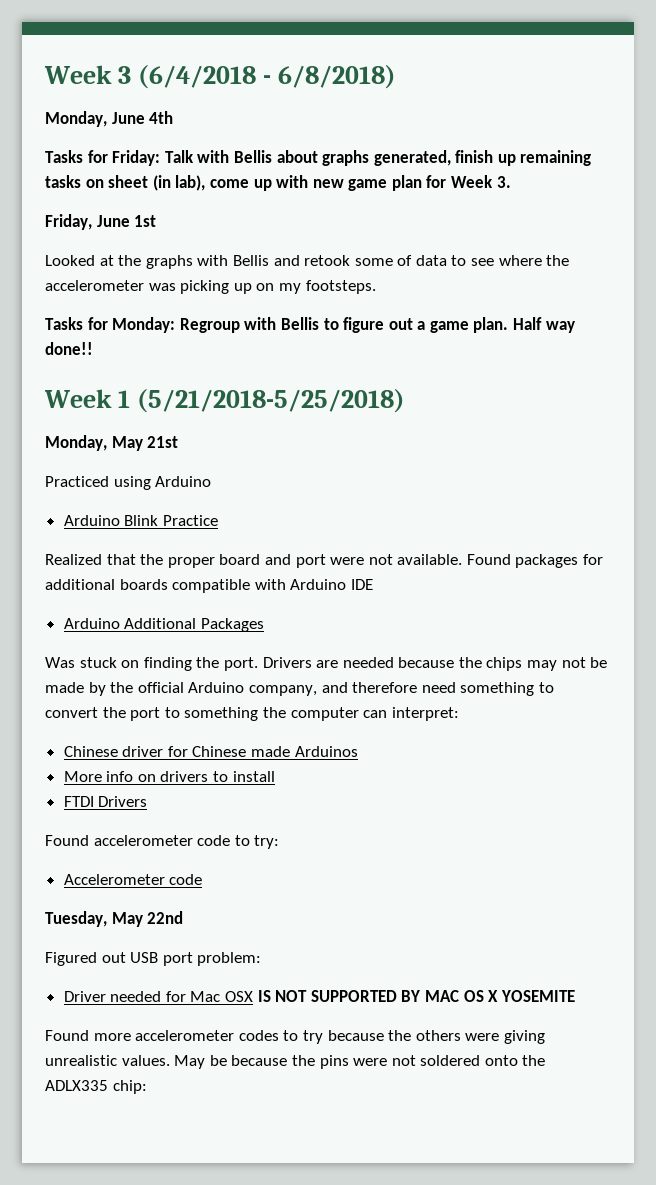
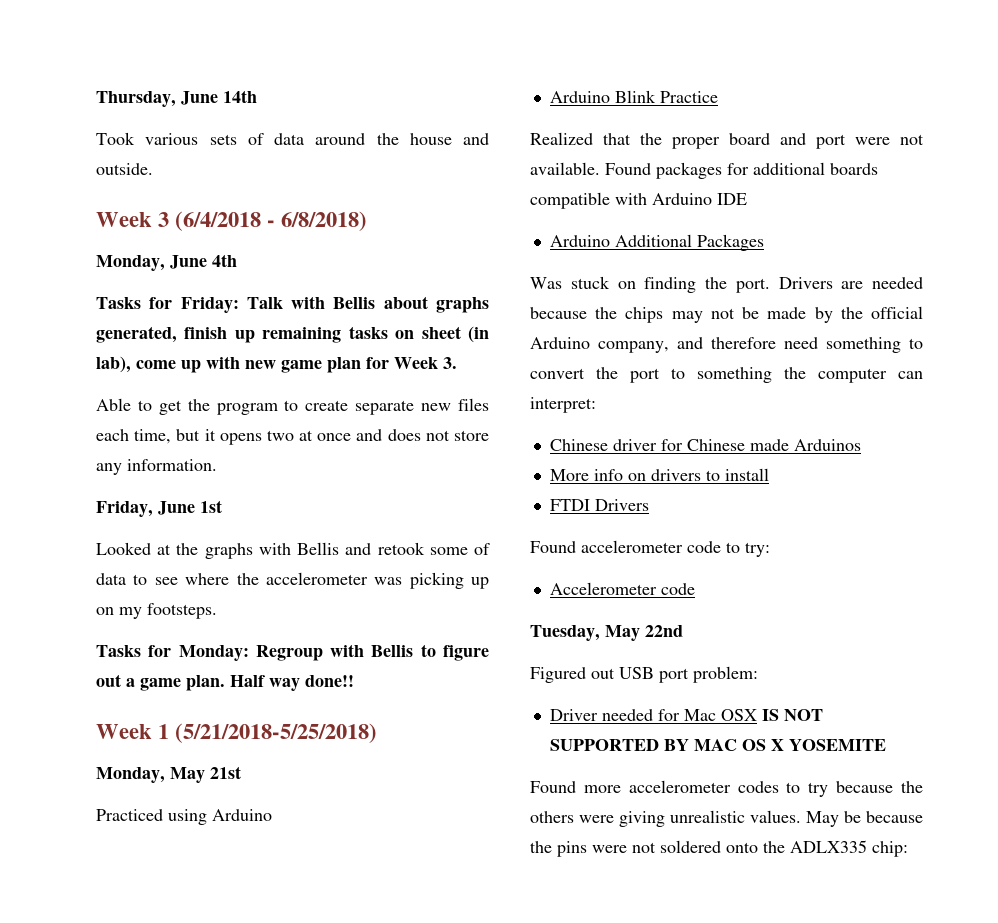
+ Thursday, June 14th
+ Took various sets of data around the house and outside.
+ Able to get the program to create separate new files each time, but it opens two at once and does not store any information.

